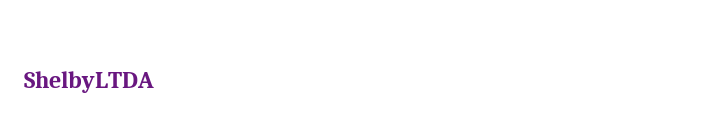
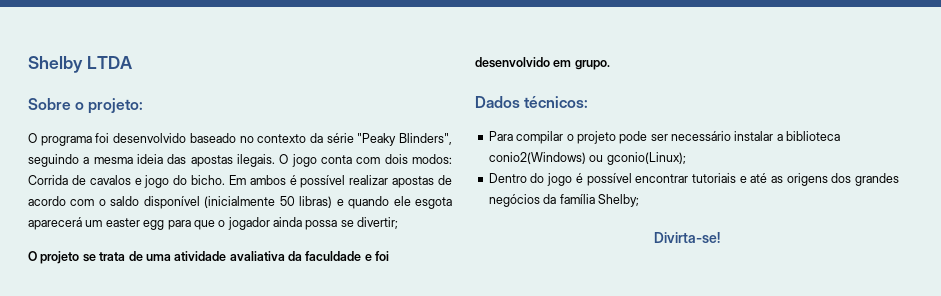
- ShelbyLTDA
+ Shelby LTDA
+ Sobre o projeto:
+ O programa foi desenvolvido baseado no contexto da série "Peaky Blinders", seguindo a mesma ideia das apostas ilegais. O jogo conta com dois modos: Corrida de cavalos e jogo do bicho. Em ambos é possível realizar apostas de acordo com o saldo disponível (inicialmente 50 libras) e quando ele esgota aparecerá um easter egg para que o jogador ainda possa se divertir;
+ O projeto se trata de uma atividade avaliativa da faculdade e foi desenvolvido em grupo.
+ Dados técnicos:
+ Para compilar o projeto pode ser necessário instalar a biblioteca conio2(Windows) ou gconio(Linux);
+ Dentro do jogo é possível encontrar tutoriais e até as origens dos grandes negócios da família Shelby;
+ Divirta-se!

